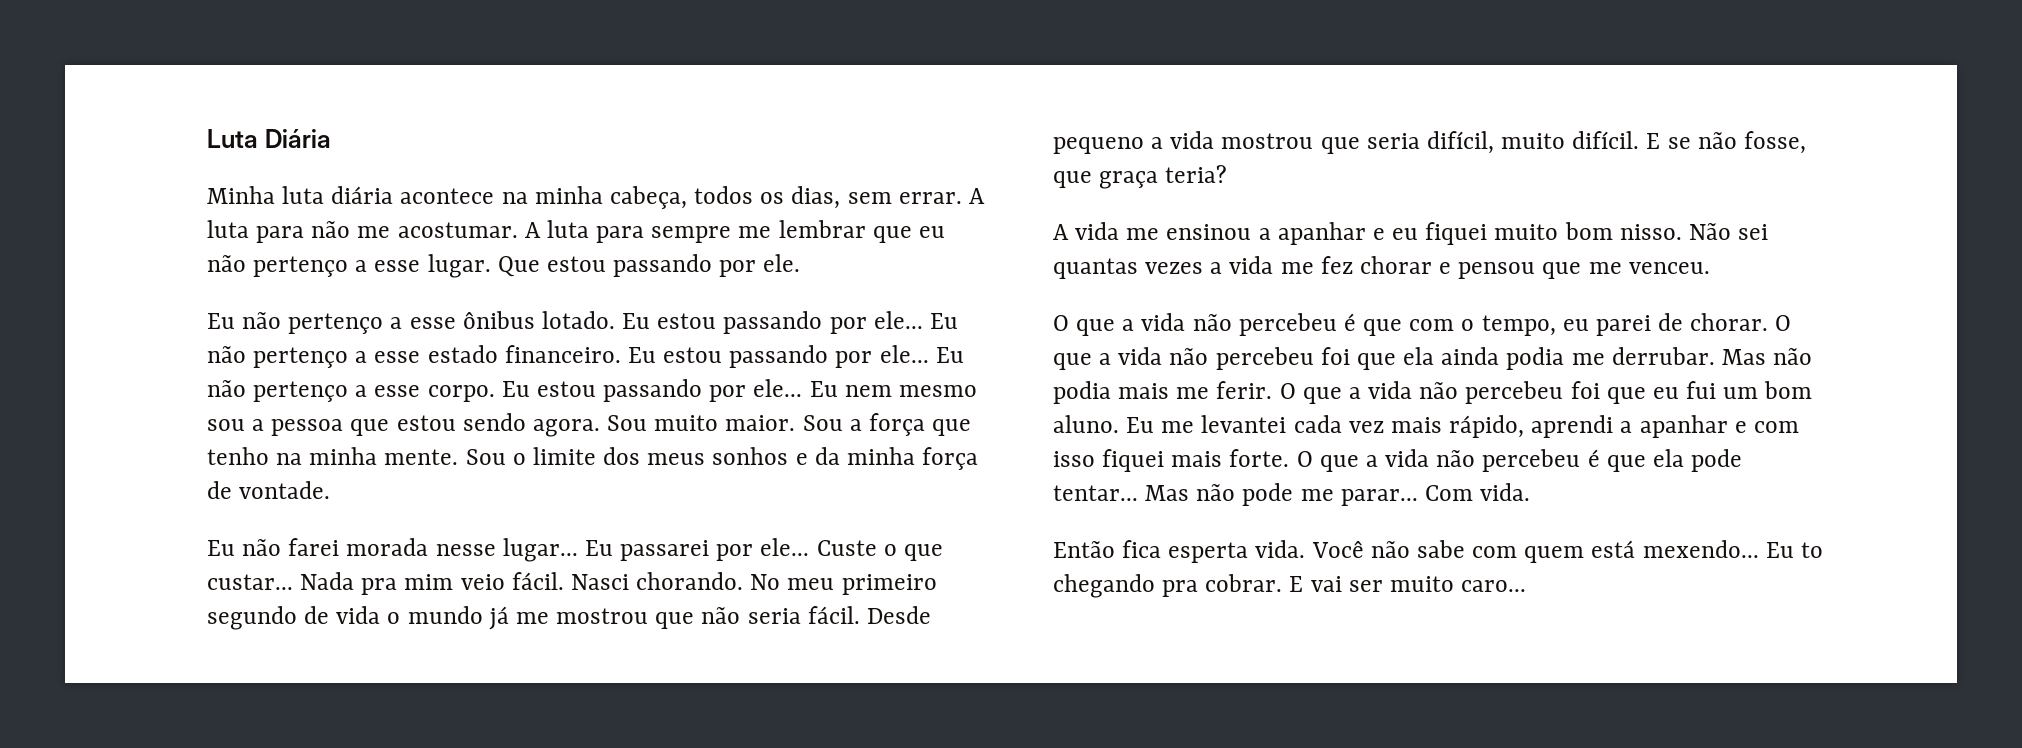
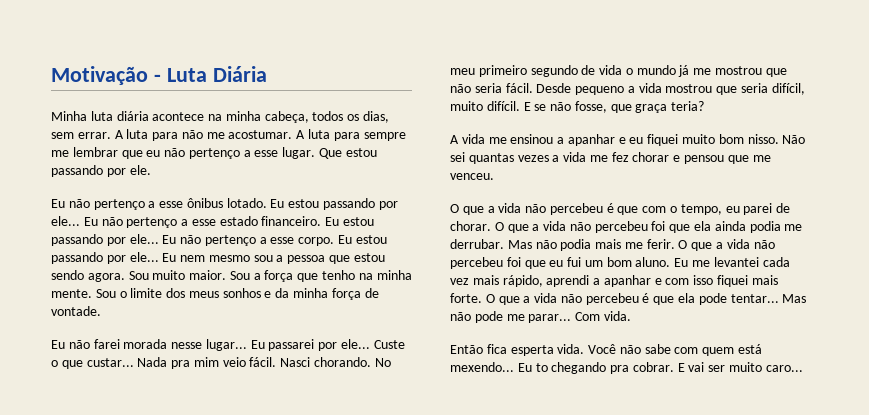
- Luta Diária
+ Motivação - Luta Diária

